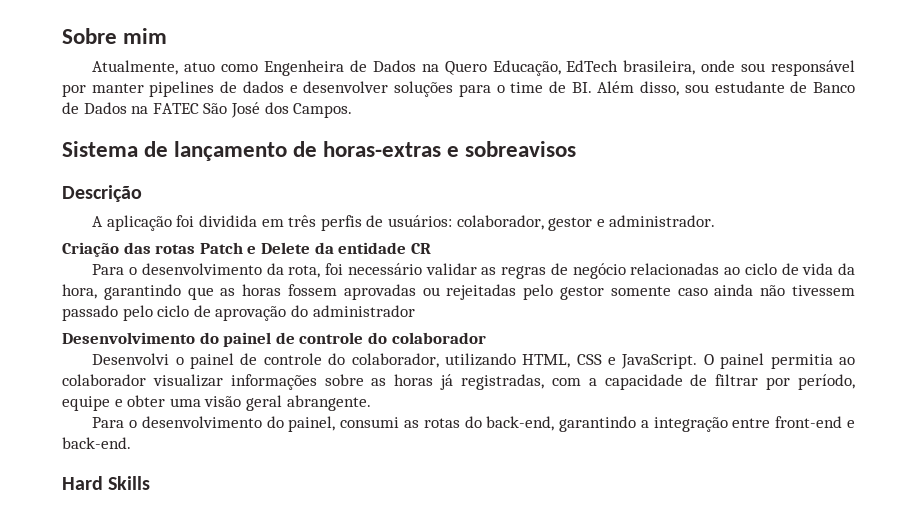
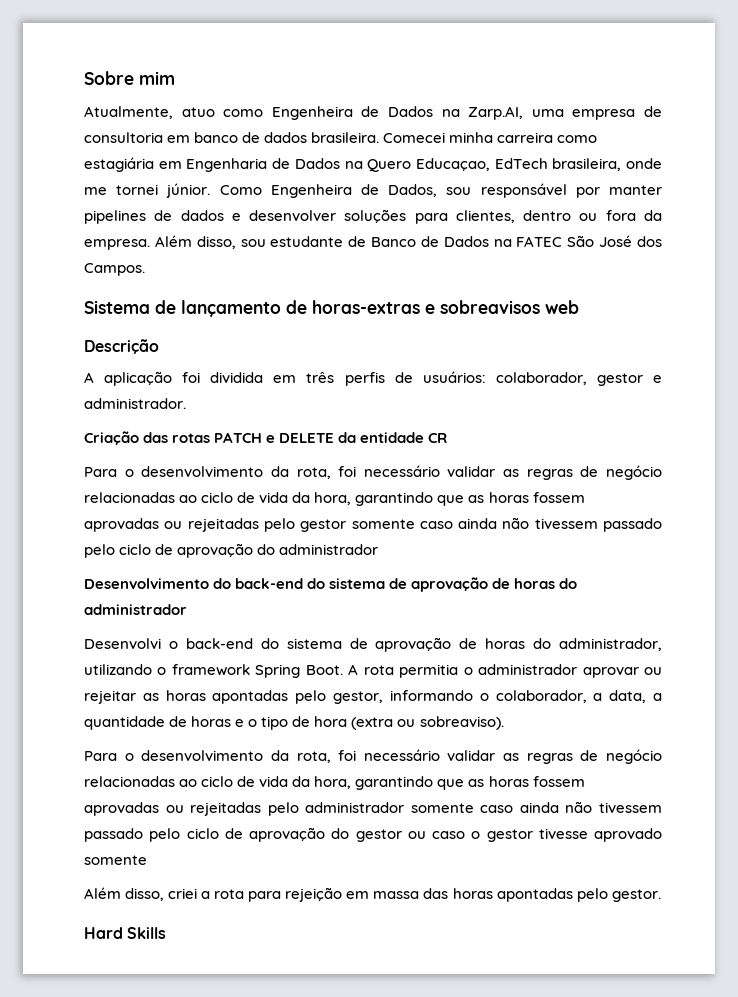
- Atualmente, atuo como Engenheira de Dados na Quero Educação, EdTech brasileira, onde sou responsável por manter pipelines de dados e desenvolver soluções para o time de BI. Além disso, sou estudante de Banco de Dados na FATEC São José dos Campos.
+ Atualmente, atuo como Engenheira de Dados na Zarp.AI, uma empresa de consultoria em banco de dados brasileira. Comecei minha carreira como estagiária em Engenharia de Dados na Quero Educaçao, EdTech brasileira, onde me tornei júnior. Como Engenheira de Dados, sou responsável por manter pipelines de dados e desenvolver soluções para clientes, dentro ou fora da empresa. Além disso, sou estudante de Banco de Dados na FATEC São José dos Campos.
- Sistema de lançamento de horas-extras e sobreavisos
+ Sistema de lançamento de horas-extras e sobreavisos web
- Criação das rotas Patch e Delete da entidade CR
+ Criação das rotas PATCH e DELETE da entidade CR
- Desenvolvimento do painel de controle do colaborador
- Desenvolvi o painel de controle do colaborador, utilizando HTML, CSS e JavaScript. O painel permitia ao colaborador visualizar informações sobre as horas já registradas, com a capacidade de filtrar por período, equipe e obter uma visão geral abrangente.
- Para o desenvolvimento do painel, consumi as rotas do back-end, garantindo a integração entre front-end e back-end.
+ Desenvolvimento do back-end do sistema de aprovação de horas do administrador
+ Desenvolvi o back-end do sistema de aprovação de horas do administrador, utilizando o framework Spring Boot. A rota permitia o administrador aprovar ou rejeitar as horas apontadas pelo gestor, informando o colaborador, a data, a quantidade de horas e o tipo de hora (extra ou sobreaviso).
+ Para o desenvolvimento da rota, foi necessário validar as regras de negócio relacionadas ao ciclo de vida da hora, garantindo que as horas fossem aprovadas ou rejeitadas pelo administrador somente caso ainda não tivessem passado pelo ciclo de aprovação do gestor ou caso o gestor tivesse aprovado somente
+ Além disso, criei a rota para rejeição em massa das horas apontadas pelo gestor.

